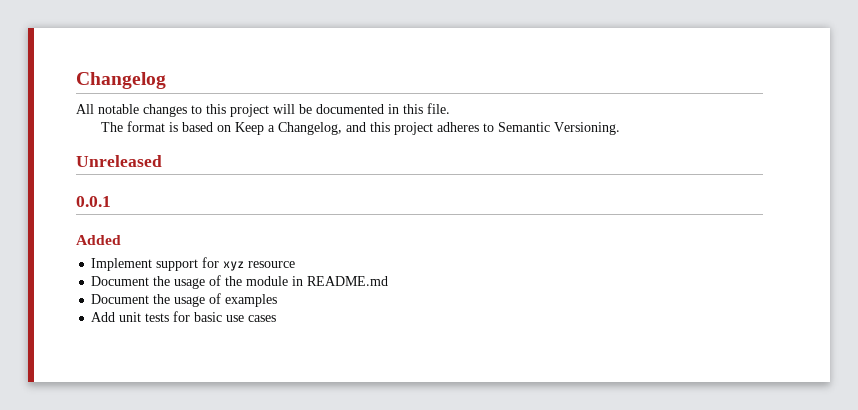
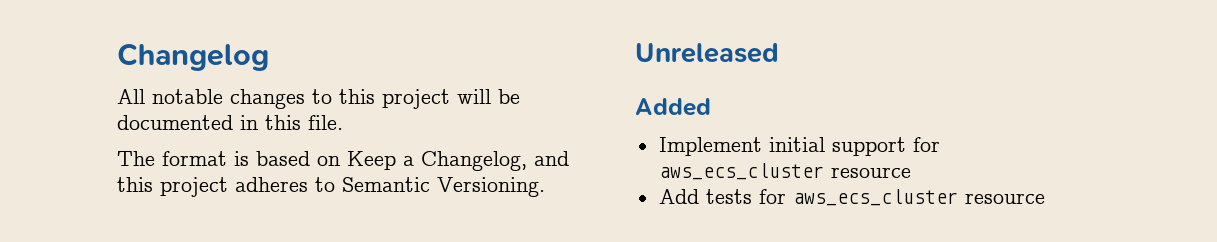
- 0.0.1
- Implement support for xyz resource
- Document the usage of the module in README.md
- Document the usage of examples
+ Implement initial support for aws_ecs_cluster resource
- Add unit tests for basic use cases
+ Add tests for aws_ecs_cluster resource

